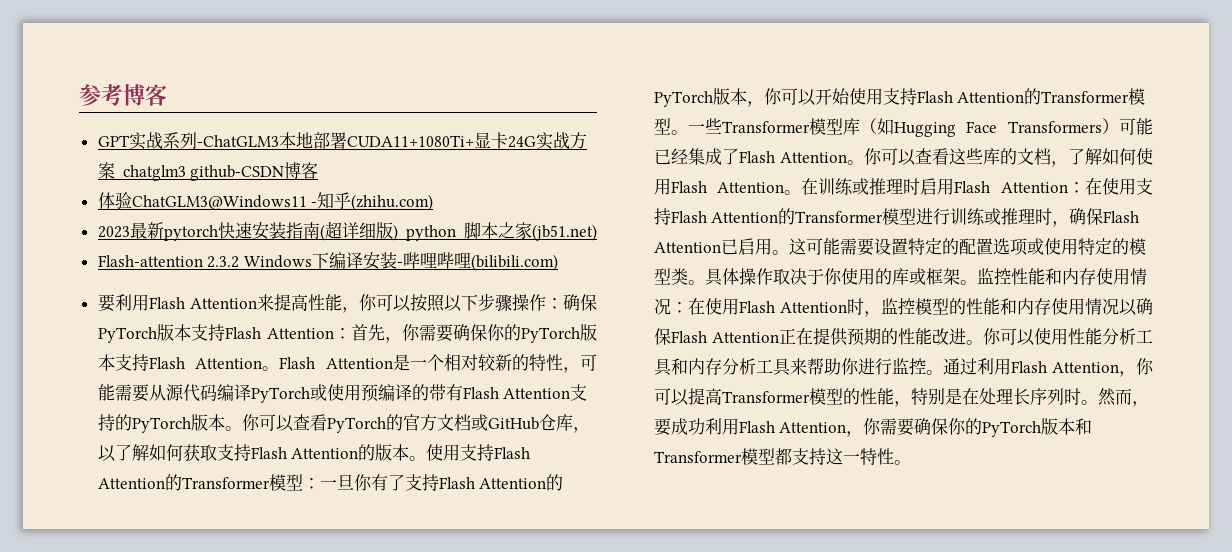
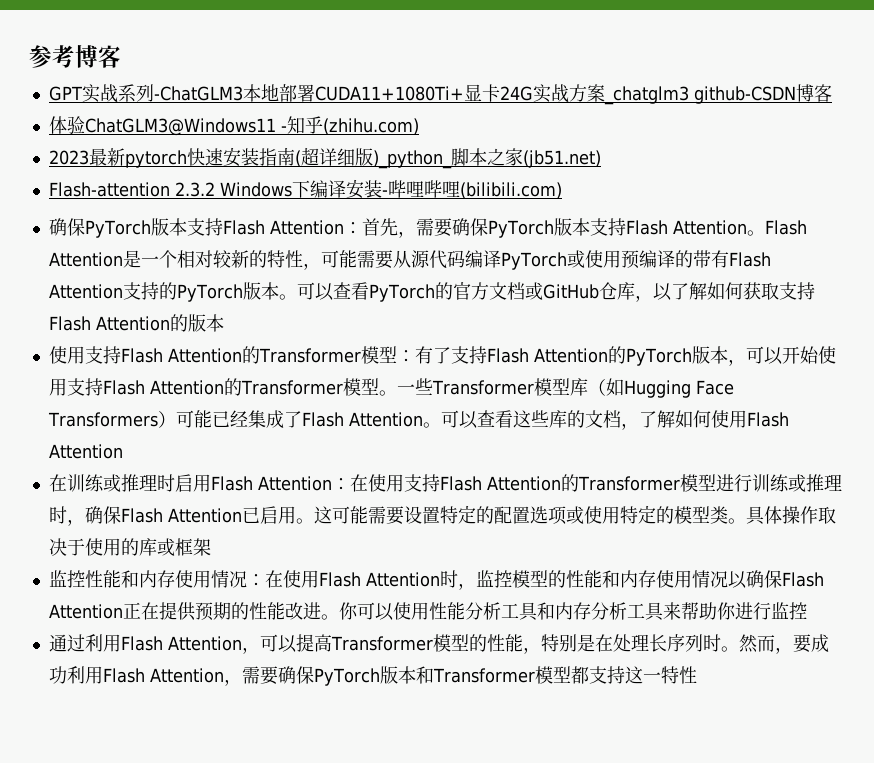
- 要利用Flash Attention来提高性能，你可以按照以下步骤操作：确保PyTorch版本支持Flash Attention：首先，你需要确保你的PyTorch版本支持Flash Attention。
+ 确保PyTorch版本支持Flash Attention：首先，需要确保PyTorch版本支持Flash Attention。
- 你可以查看PyTorch的官方文档或GitHub仓库，以了解如何获取支持Flash Attention的版本。使用支持Flash Attention的Transformer模型：一旦你有了支持Flash Attention的PyTorch版本，你可以开始使用支持Flash Attention的Transformer模型。
+ 可以查看PyTorch的官方文档或GitHub仓库，以了解如何获取支持Flash Attention的版本
+ 使用支持Flash Attention的Transformer模型：有了支持Flash Attention的PyTorch版本，可以开始使用支持Flash Attention的Transformer模型。
- 你可以查看这些库的文档，了解如何使用Flash Attention。在训练或推理时启用Flash Attention：在使用支持Flash Attention的Transformer模型进行训练或推理时，确保Flash Attention已启用。
+ 可以查看这些库的文档，了解如何使用Flash Attention
+ 在训练或推理时启用Flash Attention：在使用支持Flash Attention的Transformer模型进行训练或推理时，确保Flash Attention已启用。
- 具体操作取决于你使用的库或框架。监控性能和内存使用情况：在使用Flash Attention时，监控模型的性能和内存使用情况以确保Flash Attention正在提供预期的性能改进。
+ 具体操作取决于使用的库或框架
+ 监控性能和内存使用情况：在使用Flash Attention时，监控模型的性能和内存使用情况以确保Flash Attention正在提供预期的性能改进。
- 你可以使用性能分析工具和内存分析工具来帮助你进行监控。通过利用Flash Attention，你可以提高Transformer模型的性能，特别是在处理长序列时。
+ 你可以使用性能分析工具和内存分析工具来帮助你进行监控
+ 通过利用Flash Attention，可以提高Transformer模型的性能，特别是在处理长序列时。
- 然而，要成功利用Flash Attention，你需要确保你的PyTorch版本和Transformer模型都支持这一特性。
+ 然而，要成功利用Flash Attention，需要确保PyTorch版本和Transformer模型都支持这一特性

